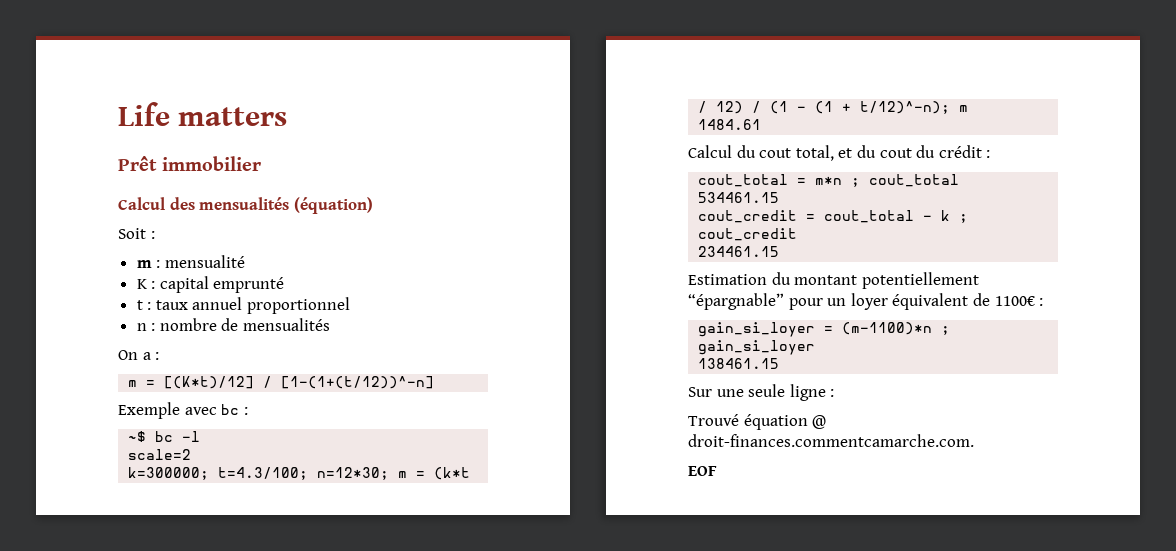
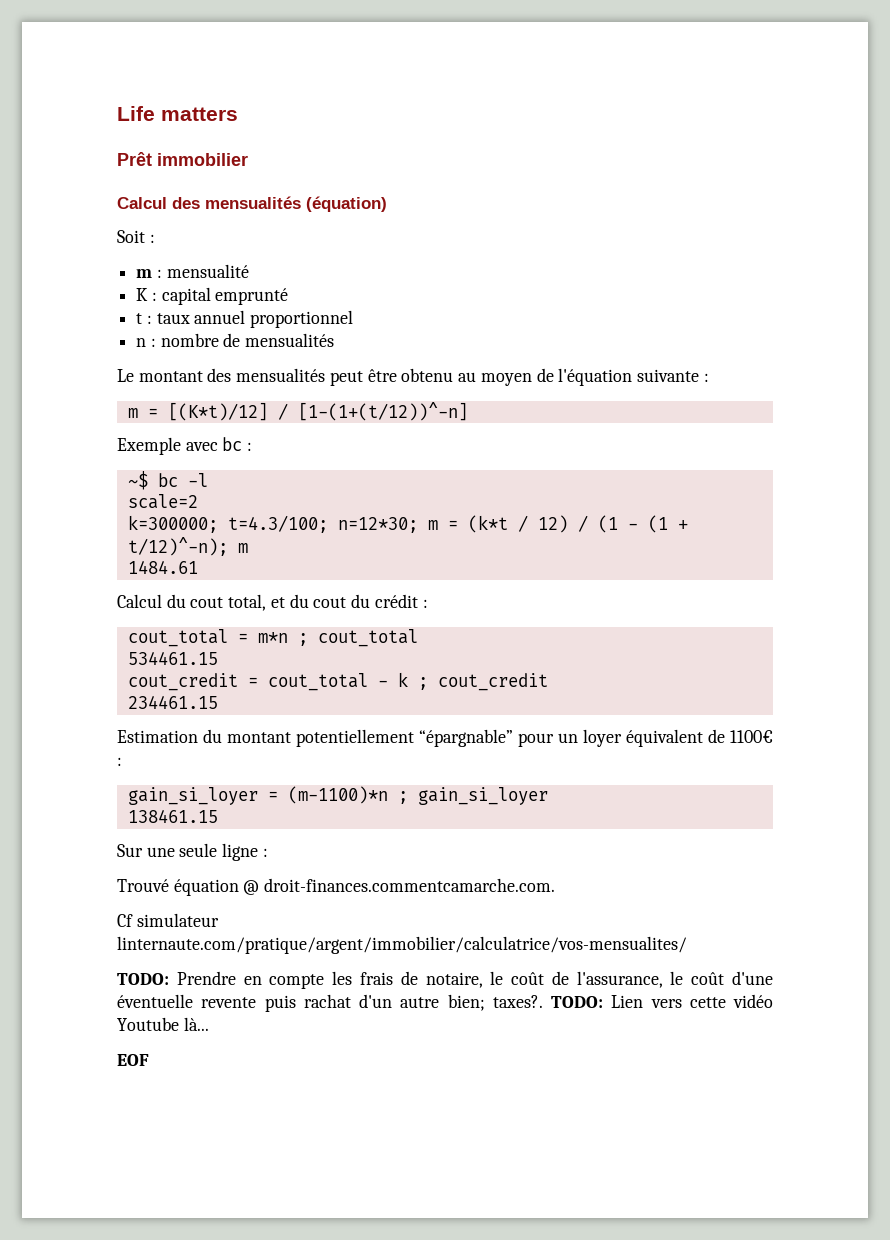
- On a :
+ Le montant des mensualités peut être obtenu au moyen de l'équation suivante :
+ Cf simulateur linternaute.com/pratique/argent/immobilier/calculatrice/vos-mensualites/
+ TODO: Prendre en compte les frais de notaire, le coût de l'assurance, le coût d'une éventuelle revente puis rachat d'un autre bien; taxes?. TODO: Lien vers cette vidéo Youtube là...

